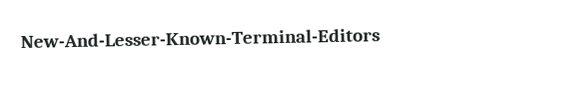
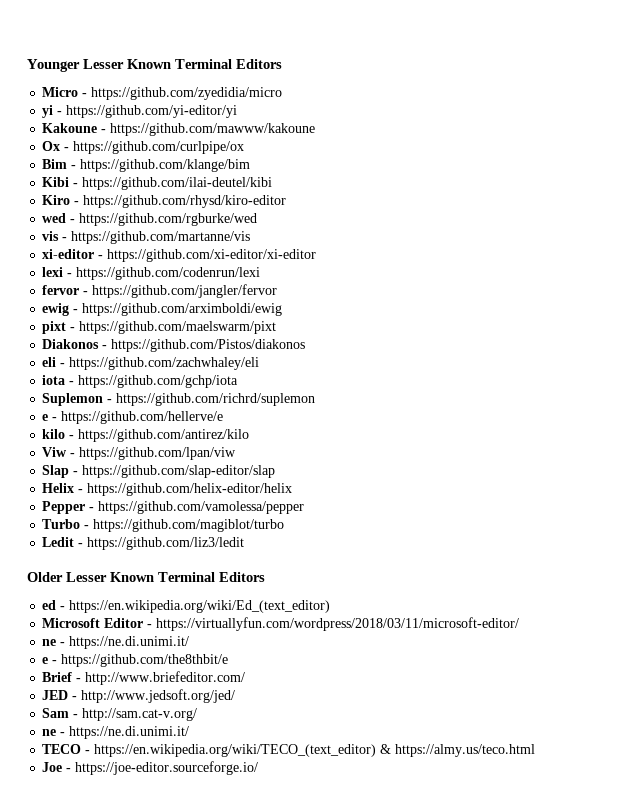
- New-And-Lesser-Known-Terminal-Editors
+ Younger Lesser Known Terminal Editors
+ Micro - https://github.com/zyedidia/micro
+ yi - https://github.com/yi-editor/yi
+ Kakoune - https://github.com/mawww/kakoune
+ Ox - https://github.com/curlpipe/ox
+ Bim - https://github.com/klange/bim
+ Kibi - https://github.com/ilai-deutel/kibi
+ Kiro - https://github.com/rhysd/kiro-editor
+ wed - https://github.com/rgburke/wed
+ vis - https://github.com/martanne/vis
+ xi-editor - https://github.com/xi-editor/xi-editor
+ lexi - https://github.com/codenrun/lexi
+ fervor - https://github.com/jangler/fervor
+ ewig - https://github.com/arximboldi/ewig
+ pixt - https://github.com/maelswarm/pixt
+ Diakonos - https://github.com/Pistos/diakonos
+ eli - https://github.com/zachwhaley/eli
+ iota - https://github.com/gchp/iota
+ Suplemon - https://github.com/richrd/suplemon
+ e - https://github.com/hellerve/e
+ kilo - https://github.com/antirez/kilo
+ Viw - https://github.com/lpan/viw
+ Slap - https://github.com/slap-editor/slap
+ Helix - https://github.com/helix-editor/helix
+ Pepper - https://github.com/vamolessa/pepper
+ Turbo - https://github.com/magiblot/turbo
+ Ledit - https://github.com/liz3/ledit
+ Older Lesser Known Terminal Editors
+ ed - https://en.wikipedia.org/wiki/Ed_(text_editor)
+ Microsoft Editor - https://virtuallyfun.com/wordpress/2018/03/11/microsoft-editor/
+ ne - https://ne.di.unimi.it/
+ e - https://github.com/the8thbit/e
+ Brief - http://www.briefeditor.com/
+ JED - http://www.jedsoft.org/jed/
+ Sam - http://sam.cat-v.org/
+ ne - https://ne.di.unimi.it/
+ TECO - https://en.wikipedia.org/wiki/TECO_(text_editor) & https://almy.us/teco.html
+ Joe - https://joe-editor.sourceforge.io/

